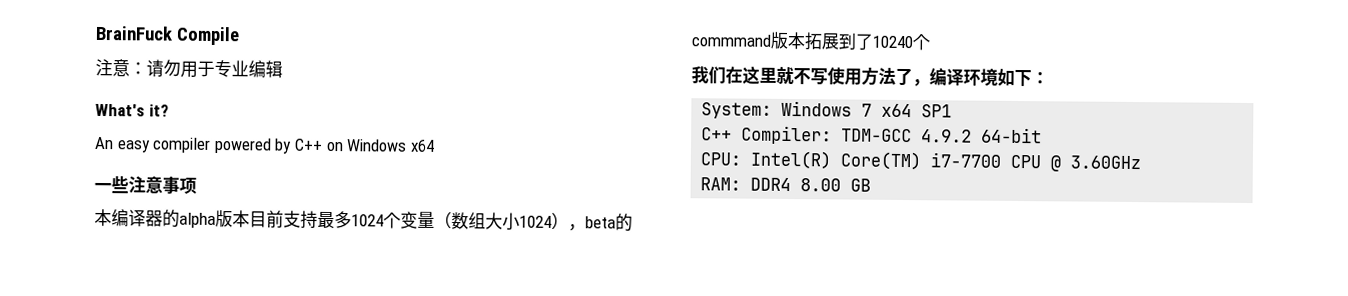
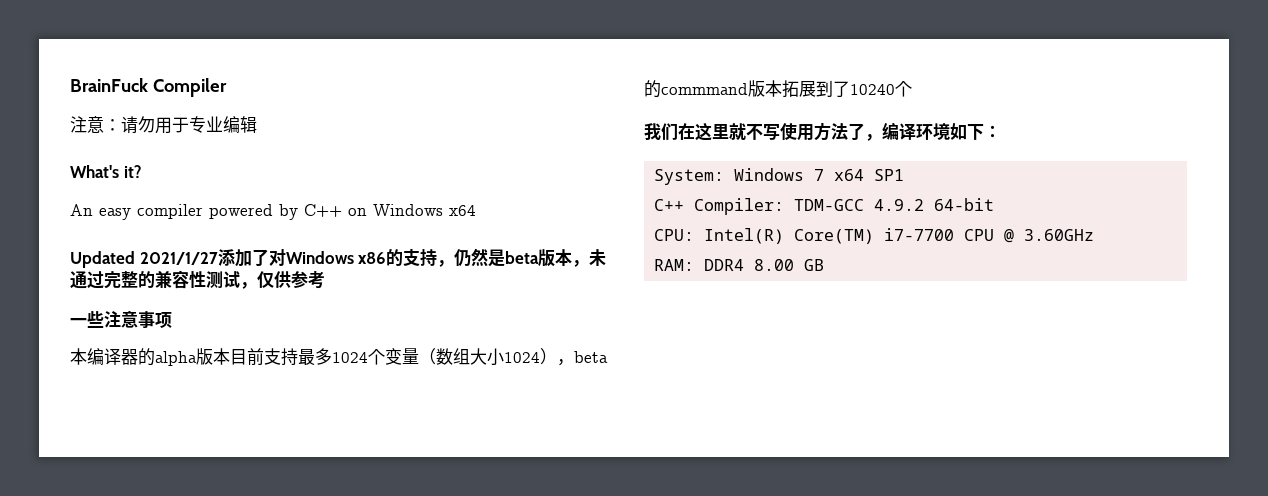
- BrainFuck Compile
+ BrainFuck Compiler
+ Updated 2021/1/27添加了对Windows x86的支持，仍然是beta版本，未通过完整的兼容性测试，仅供参考

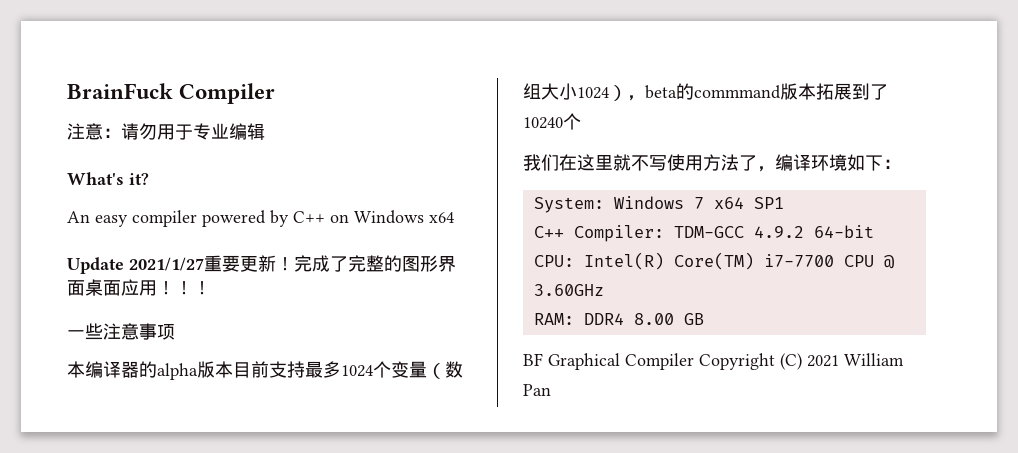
- Updated 2021/1/27添加了对Windows x86的支持，仍然是beta版本，未通过完整的兼容性测试，仅供参考
+ Update 2021/1/27重要更新！完成了完整的图形界面桌面应用！！！
+ BF Graphical Compiler Copyright (C) 2021 William Pan

